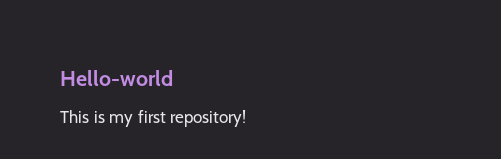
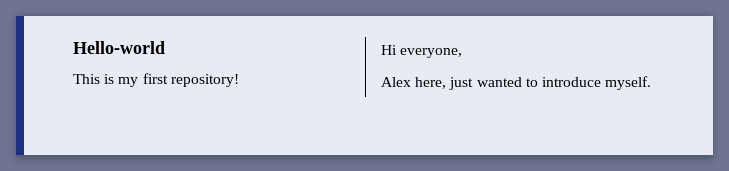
+ Hi everyone,
+ Alex here, just wanted to introduce myself.

